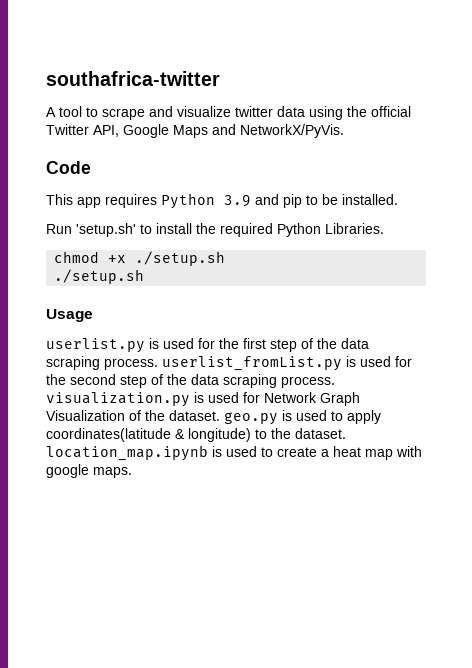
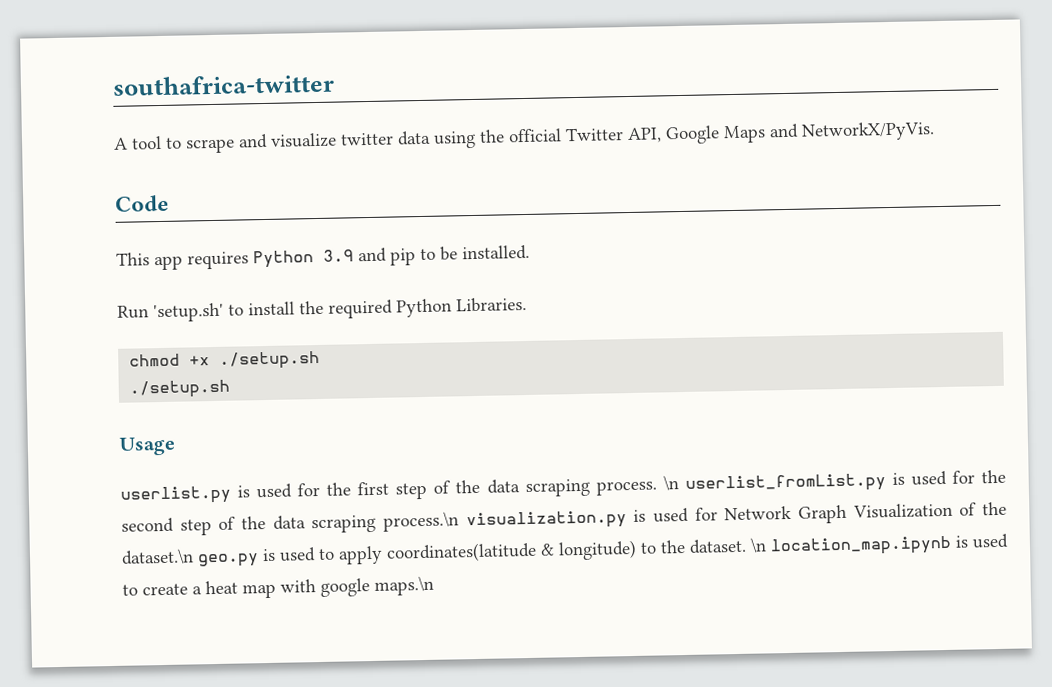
- userlist.py is used for the first step of the data scraping process. userlist_fromList.py is used for the second step of the data scraping process. visualization.py is used for Network Graph Visualization of the dataset. geo.py is used to apply coordinates(latitude & longitude) to the dataset. location_map.ipynb is used to create a heat map with google maps.
+ userlist.py is used for the first step of the data scraping process. \n userlist_fromList.py is used for the second step of the data scraping process.\n visualization.py is used for Network Graph Visualization of the dataset.\n geo.py is used to apply coordinates(latitude & longitude) to the dataset. \n location_map.ipynb is used to create a heat map with google maps.\n

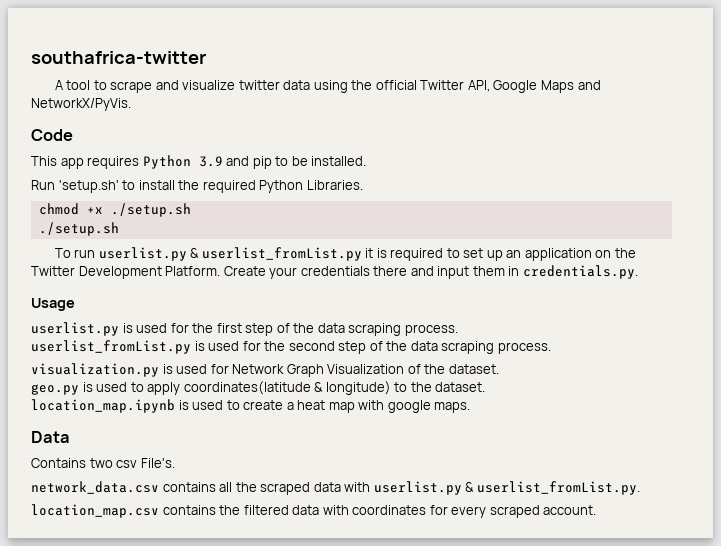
+ To run userlist.py & userlist_fromList.py it is required to set up an application on the Twitter Development Platform. Create your credentials there and input them in credentials.py.
- userlist.py is used for the first step of the data scraping process. \n userlist_fromList.py is used for the second step of the data scraping process.\n visualization.py is used for Network Graph Visualization of the dataset.\n geo.py is used to apply coordinates(latitude & longitude) to the dataset. \n location_map.ipynb is used to create a heat map with google maps.\n
+ userlist.py is used for the first step of the data scraping process.
+ userlist_fromList.py is used for the second step of the data scraping process.
+ visualization.py is used for Network Graph Visualization of the dataset.
+ geo.py is used to apply coordinates(latitude & longitude) to the dataset.
+ location_map.ipynb is used to create a heat map with google maps.
+ Data
+ Contains two csv File's.
+ network_data.csv contains all the scraped data with userlist.py & userlist_fromList.py.
+ location_map.csv contains the filtered data with coordinates for every scraped account.

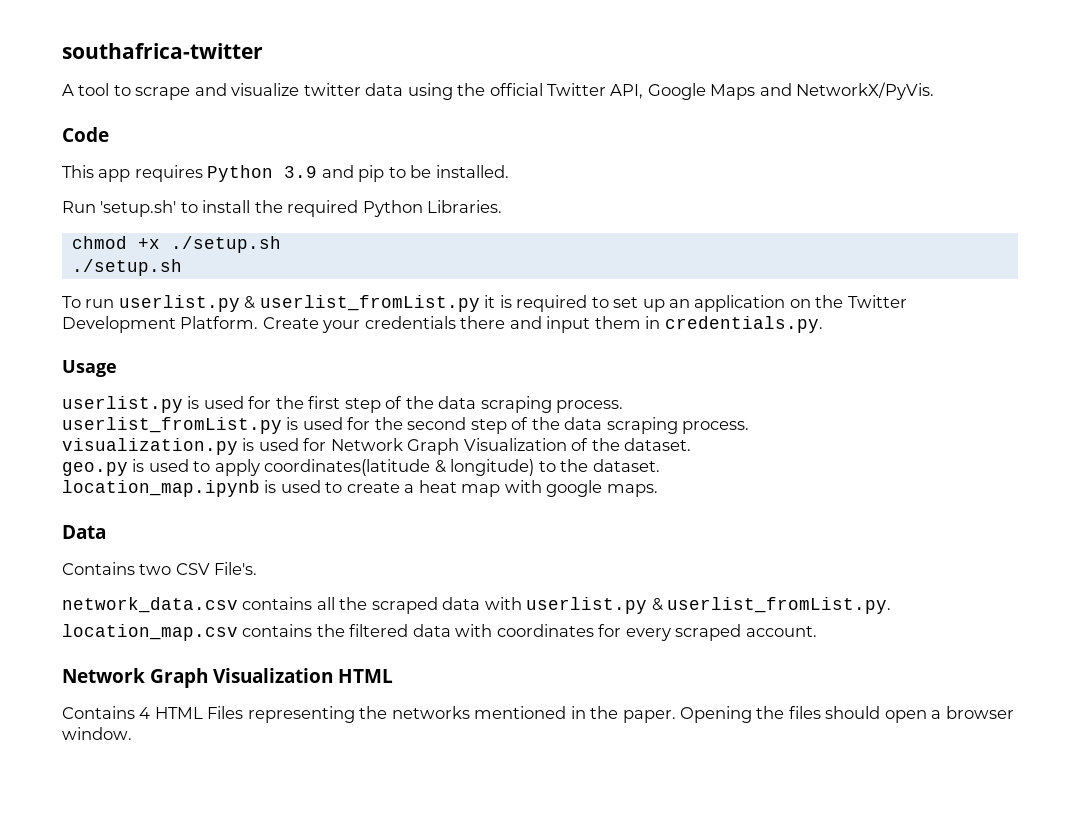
- Contains two csv File's.
+ Contains two CSV File's.
+ Network Graph Visualization HTML
+ Contains 4 HTML Files representing the networks mentioned in the paper. Opening the files should open a browser window.

